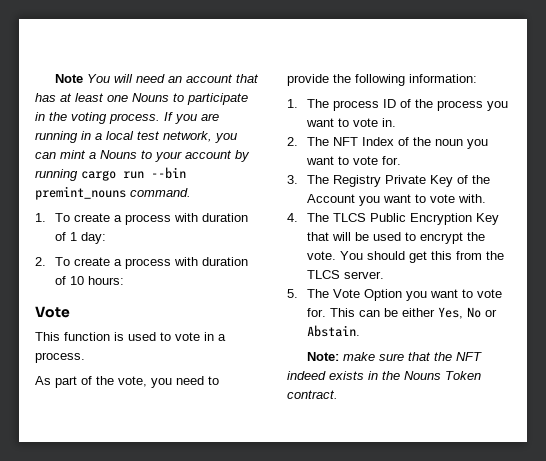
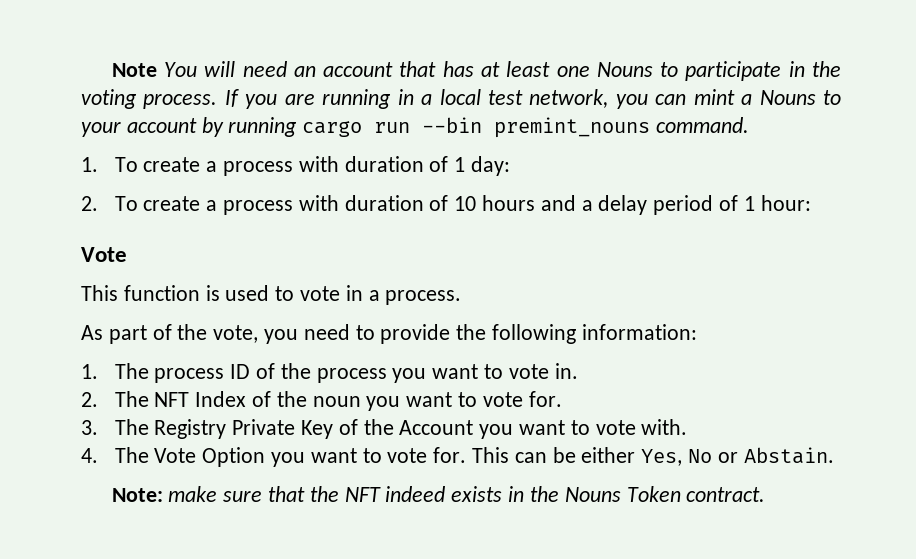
- 2. To create a process with duration of 10 hours:
+ 2. To create a process with duration of 10 hours and a delay period of 1 hour:
- 4. The TLCS Public Encryption Key that will be used to encrypt the vote. You should get this from the TLCS server.
- 5. The Vote Option you want to vote for.
+ 4. The Vote Option you want to vote for.

